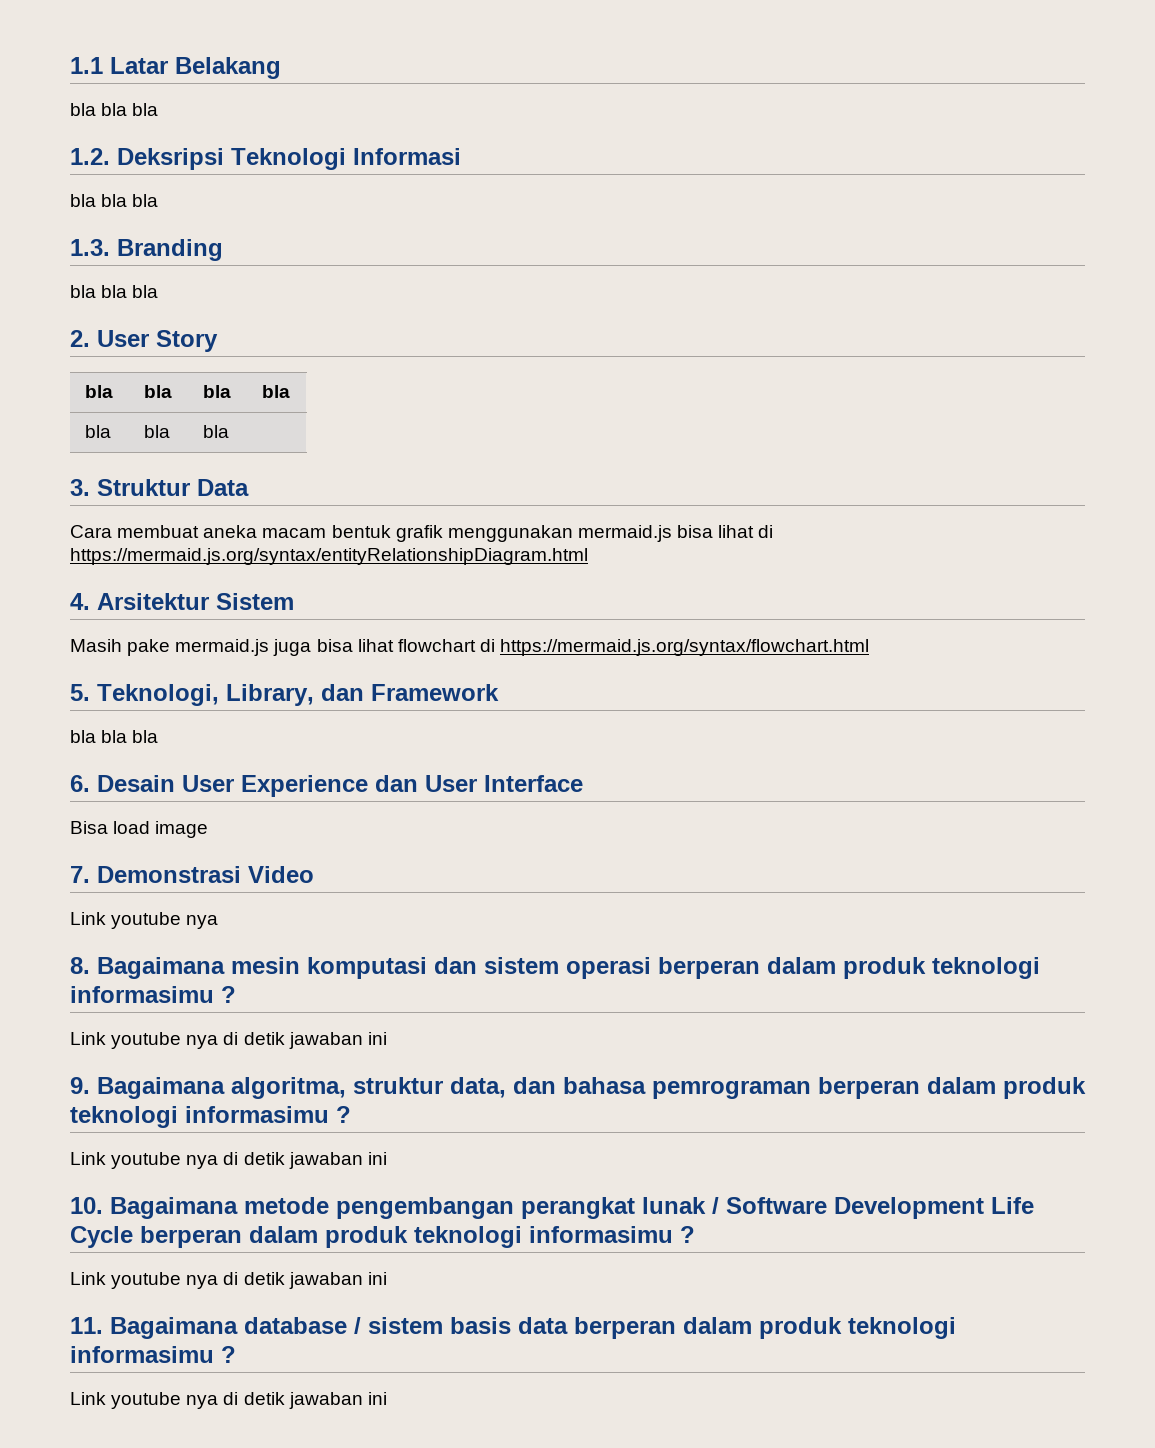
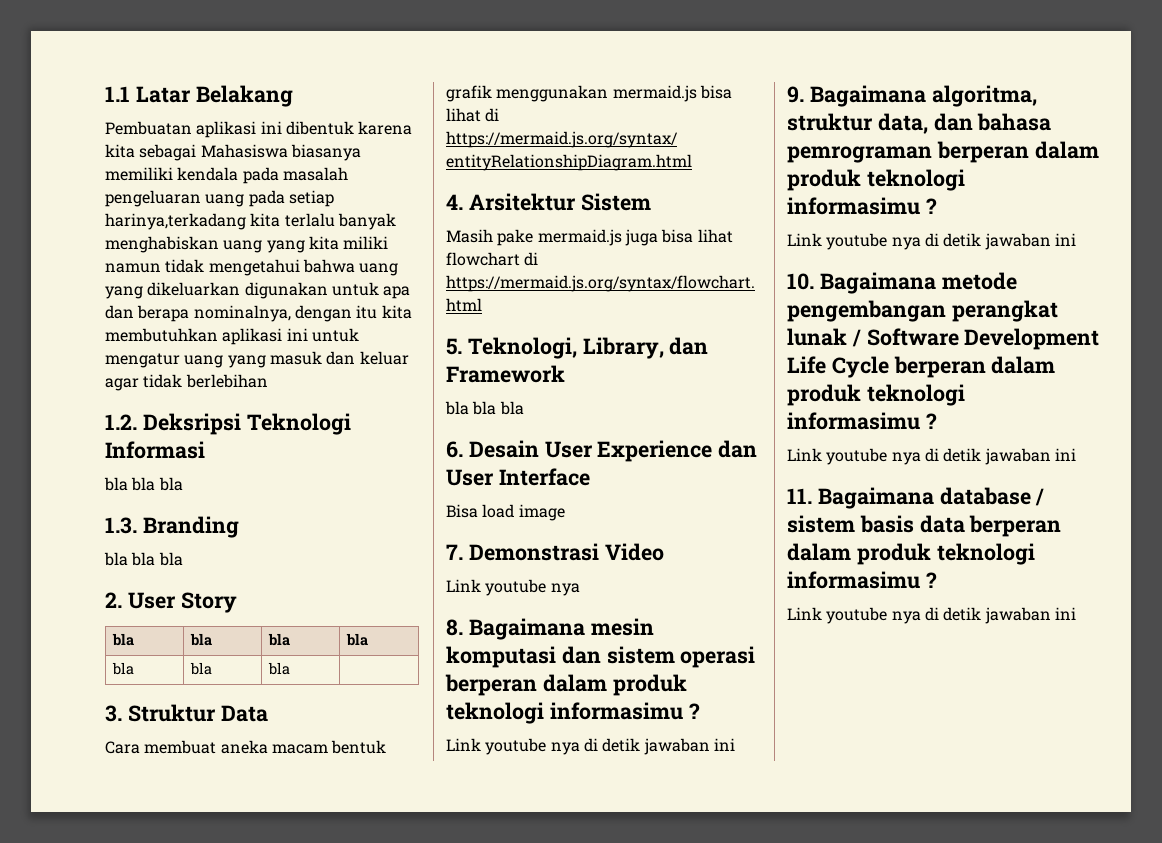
  1.1 Latar Belakang
- bla bla bla
+ Pembuatan aplikasi ini dibentuk karena kita sebagai Mahasiswa biasanya memiliki kendala pada masalah pengeluaran uang pada setiap harinya,terkadang kita terlalu banyak menghabiskan uang yang kita miliki namun tidak mengetahui bahwa uang yang dikeluarkan digunakan untuk apa dan berapa nominalnya, dengan itu kita membutuhkan aplikasi ini untuk mengatur uang yang masuk dan keluar agar tidak berlebihan

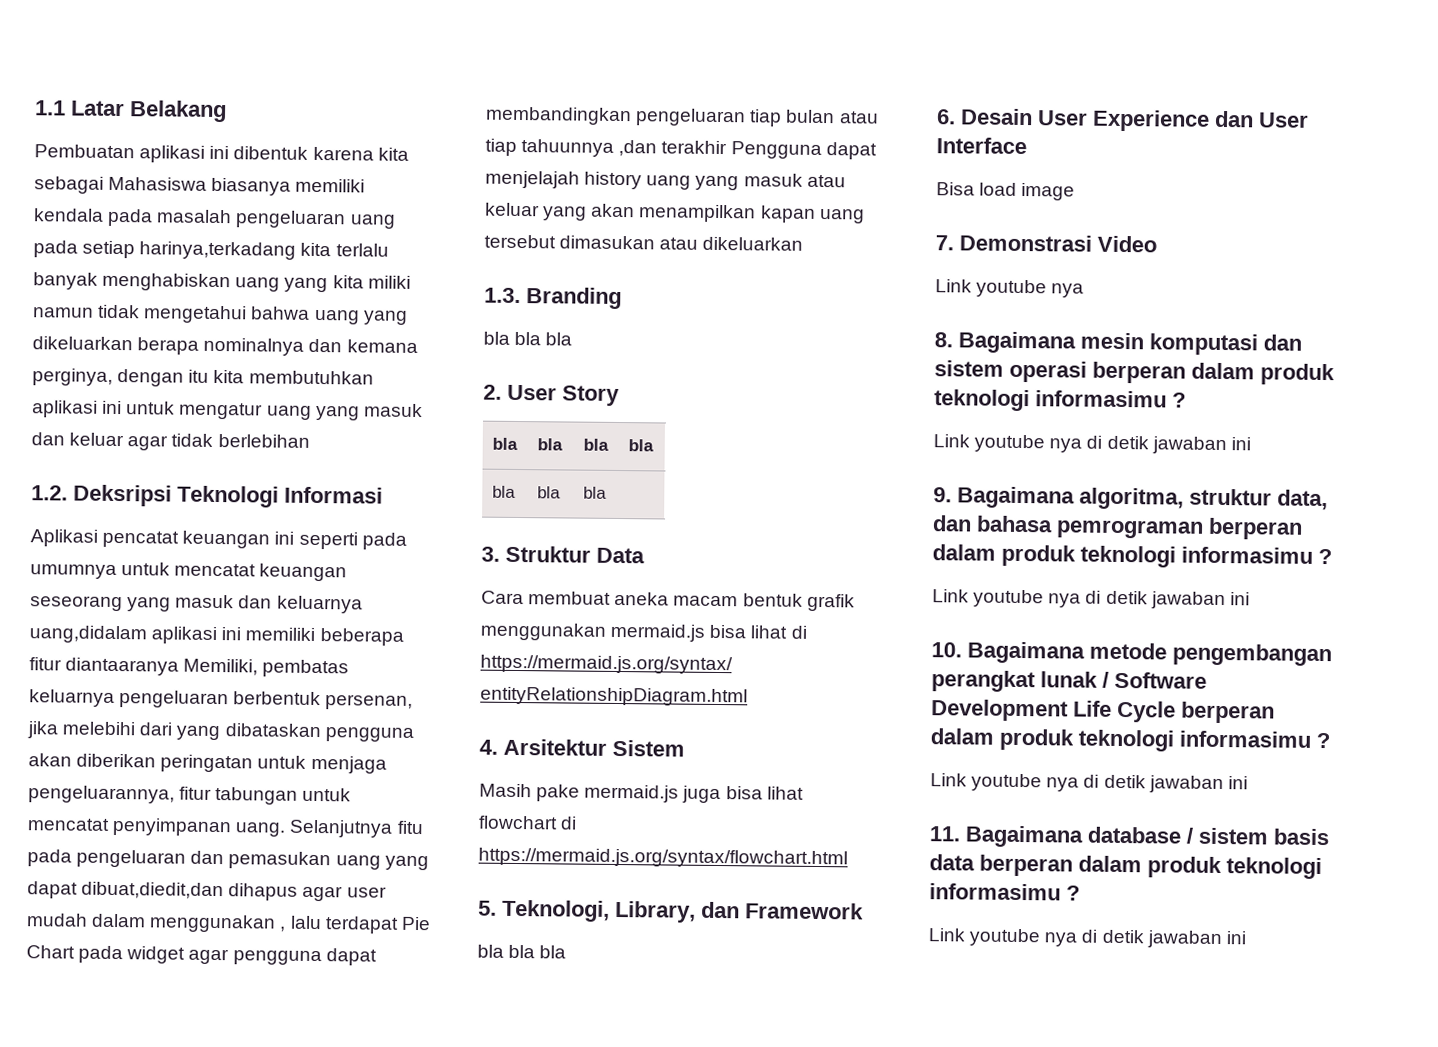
- Pembuatan aplikasi ini dibentuk karena kita sebagai Mahasiswa biasanya memiliki kendala pada masalah pengeluaran uang pada setiap harinya,terkadang kita terlalu banyak menghabiskan uang yang kita miliki namun tidak mengetahui bahwa uang yang dikeluarkan digunakan untuk apa dan berapa nominalnya, dengan itu kita membutuhkan aplikasi ini untuk mengatur uang yang masuk dan keluar agar tidak berlebihan
+ Pembuatan aplikasi ini dibentuk karena kita sebagai Mahasiswa biasanya memiliki kendala pada masalah pengeluaran uang pada setiap harinya,terkadang kita terlalu banyak menghabiskan uang yang kita miliki namun tidak mengetahui bahwa uang yang dikeluarkan berapa nominalnya dan kemana perginya, dengan itu kita membutuhkan aplikasi ini untuk mengatur uang yang masuk dan keluar agar tidak berlebihan
  1.2. Deksripsi Teknologi Informasi
- bla bla bla
+ Aplikasi pencatat keuangan ini seperti pada umumnya untuk mencatat keuangan seseorang yang masuk dan keluarnya uang,didalam aplikasi ini memiliki beberapa fitur diantaaranya Memiliki, pembatas keluarnya pengeluaran berbentuk persenan, jika melebihi dari yang dibataskan pengguna akan diberikan peringatan untuk menjaga pengeluarannya, fitur tabungan untuk mencatat penyimpanan uang. Selanjutnya fitu pada pengeluaran dan pemasukan uang yang dapat dibuat,diedit,dan dihapus agar user mudah dalam menggunakan , lalu terdapat Pie Chart pada widget agar pengguna dapat membandingkan pengeluaran tiap bulan atau tiap tahuunnya ,dan terakhir Pengguna dapat menjelajah history uang yang masuk atau keluar yang akan menampilkan kapan uang tersebut dimasukan atau dikeluarkan

